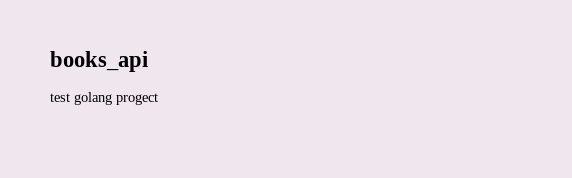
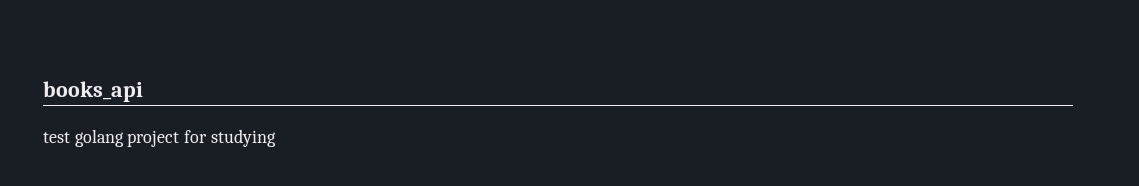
- test golang progect
+ test golang project for studying

